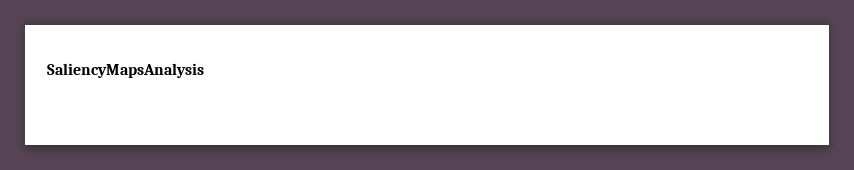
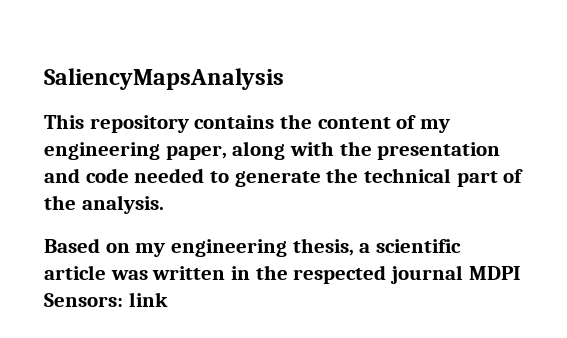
+ This repository contains the content of my engineering paper, along with the presentation and code needed to generate the technical part of the analysis.
+ Based on my engineering thesis, a scientific article was written in the respected journal MDPI Sensors: link

